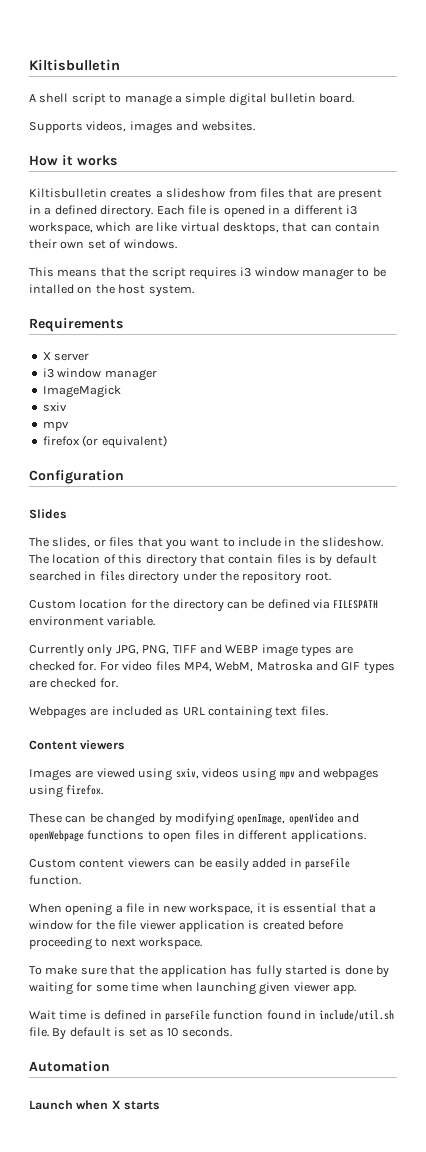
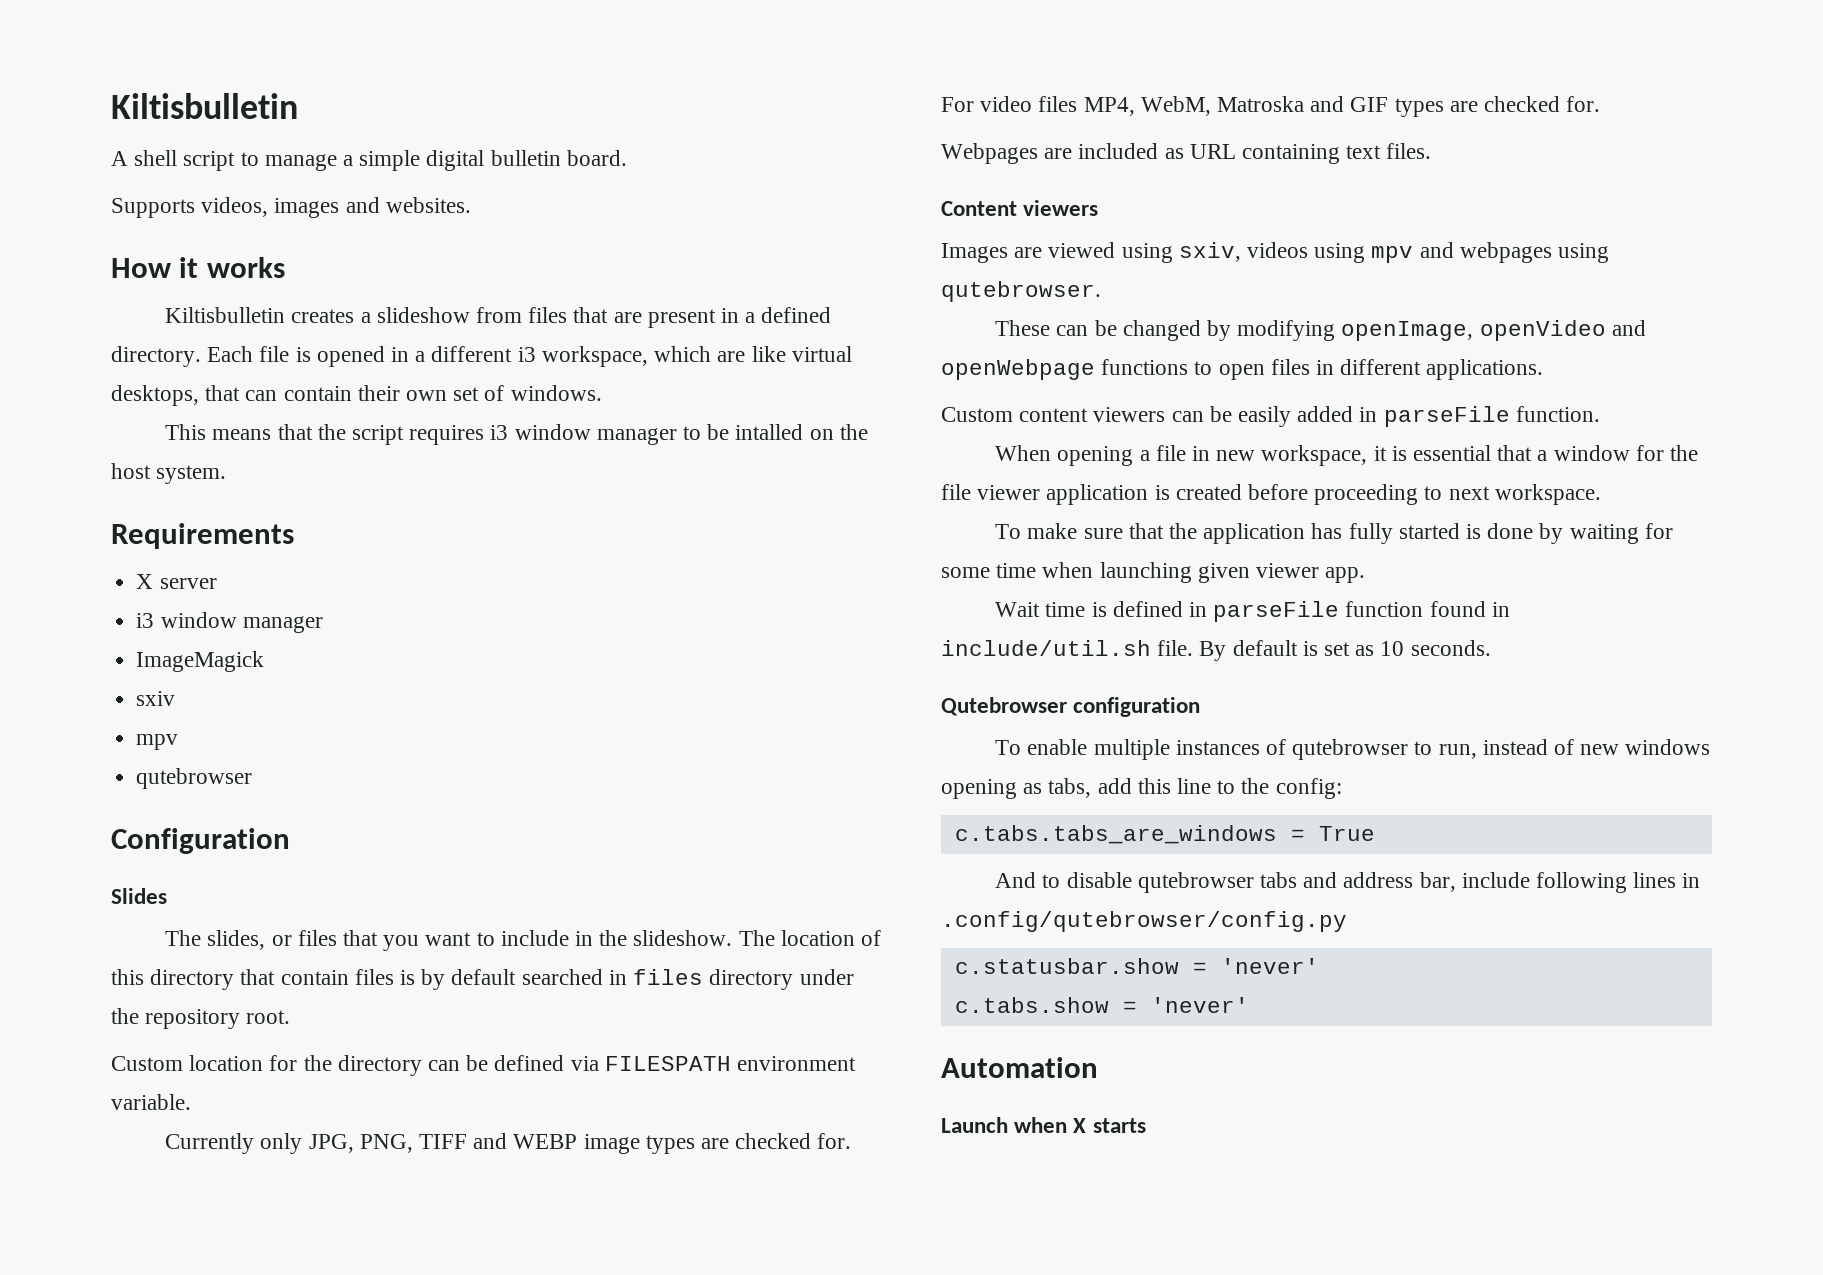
  sxiv
  mpv
- firefox (or equivalent)
+ qutebrowser
- Images are viewed using sxiv, videos using mpv and webpages using firefox.
+ Images are viewed using sxiv, videos using mpv and webpages using qutebrowser.
+ Qutebrowser configuration
+ To enable multiple instances of qutebrowser to run, instead of new windows opening as tabs, add this line to the config:
+ c.tabs.tabs_are_windows = True
+ And to disable qutebrowser tabs and address bar, include following lines in .config/qutebrowser/config.py
+ c.statusbar.show = 'never'
+ c.tabs.show = 'never'

